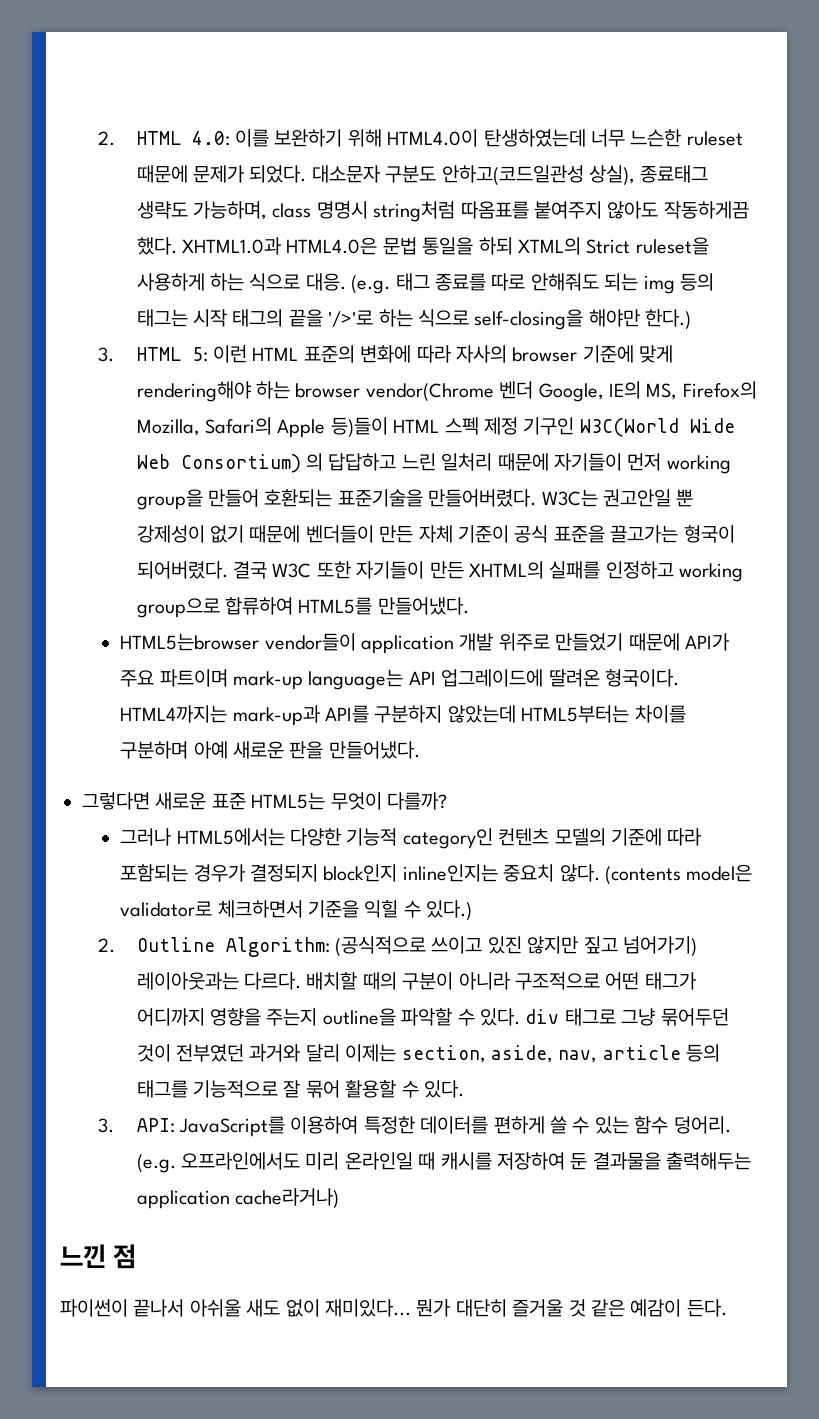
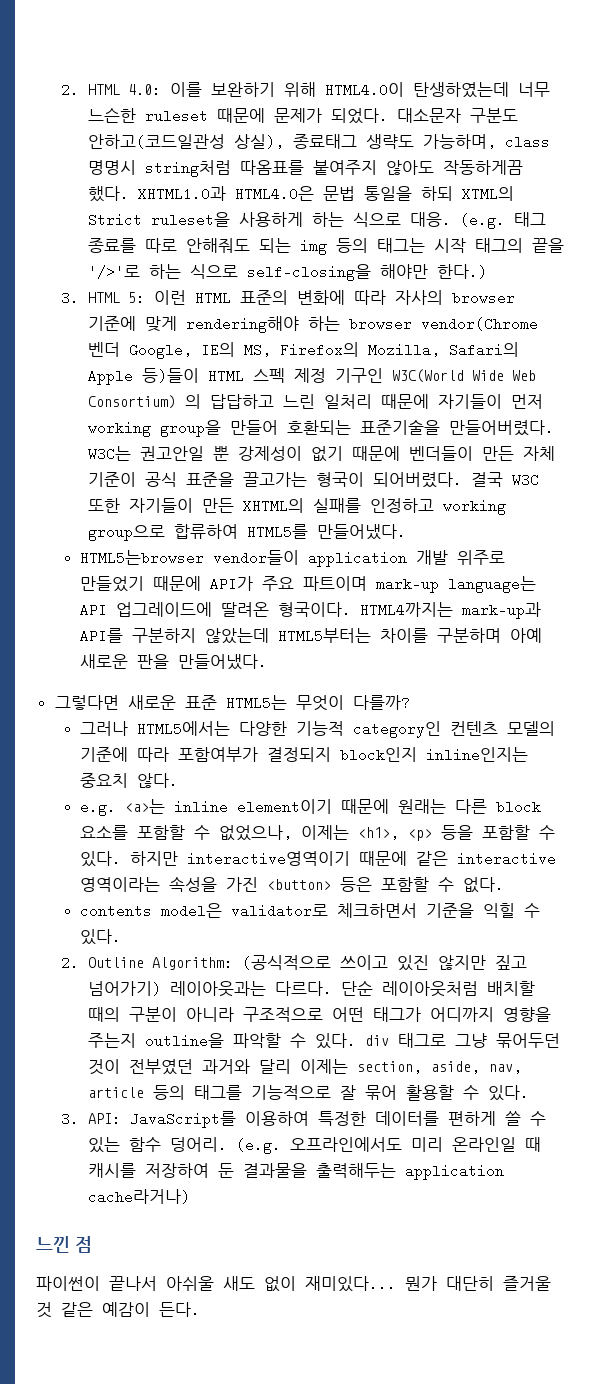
- 그러나 HTML5에서는 다양한 기능적 category인 컨텐츠 모델의 기준에 따라 포함되는 경우가 결정되지 block인지 inline인지는 중요치 않다. (contents model은 validator로 체크하면서 기준을 익힐 수 있다.)
+ 그러나 HTML5에서는 다양한 기능적 category인 컨텐츠 모델의 기준에 따라 포함여부가 결정되지 block인지 inline인지는 중요치 않다.
+ e.g. <a>는 inline element이기 때문에 원래는 다른 block 요소를 포함할 수 없었으나, 이제는 <h1>, <p> 등을 포함할 수 있다. 하지만 interactive영역이기 때문에 같은 interactive 영역이라는 속성을 가진 <button> 등은 포함할 수 없다.
+ contents model은 validator로 체크하면서 기준을 익힐 수 있다.
- 배치할 때의 구분이 아니라 구조적으로 어떤 태그가 어디까지 영향을 주는지 outline을 파악할 수 있다. div 태그로 그냥 묶어두던 것이 전부였던 과거와 달리 이제는 section, aside, nav, article 등의 태그를 기능적으로 잘 묶어 활용할 수 있다.
+ 단순 레이아웃처럼 배치할 때의 구분이 아니라 구조적으로 어떤 태그가 어디까지 영향을 주는지 outline을 파악할 수 있다. div 태그로 그냥 묶어두던 것이 전부였던 과거와 달리 이제는 section, aside, nav, article 등의 태그를 기능적으로 잘 묶어 활용할 수 있다.

